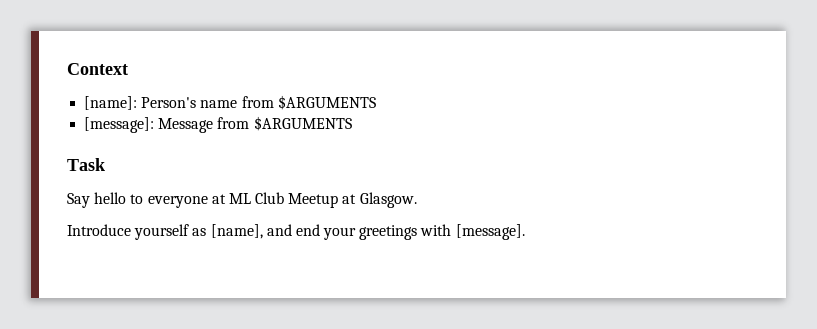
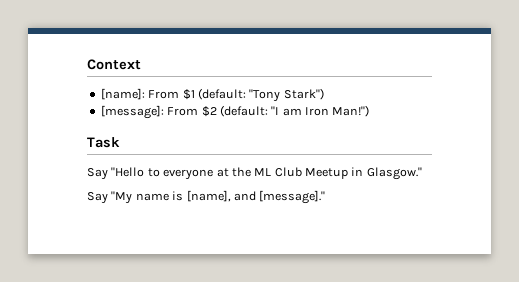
- [name]: Person's name from $ARGUMENTS
- [message]: Message from $ARGUMENTS
+ [name]: From $1 (default: "Tony Stark")
+ [message]: From $2 (default: "I am Iron Man!")
- Say hello to everyone at ML Club Meetup at Glasgow.
- Introduce yourself as [name], and end your greetings with [message].
+ Say "Hello to everyone at the ML Club Meetup in Glasgow."
+ Say "My name is [name], and [message]."

